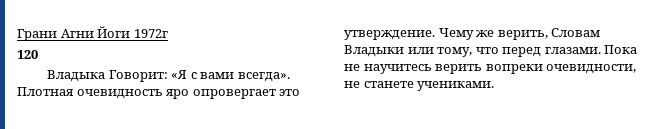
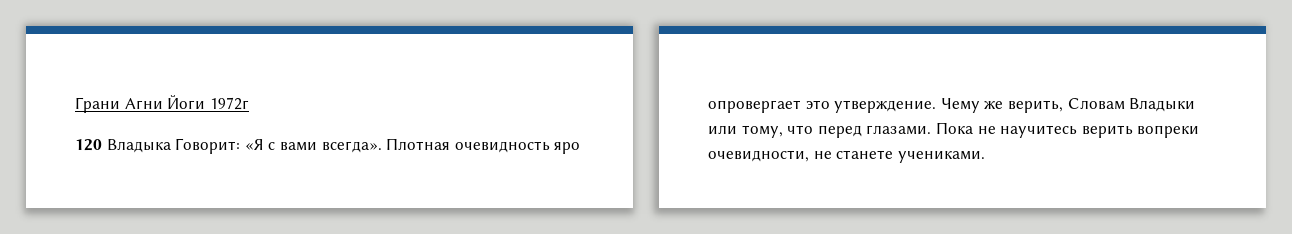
- 120
- Владыка Говорит: «Я с вами всегда».
+ 120 Владыка Говорит: «Я с вами всегда».

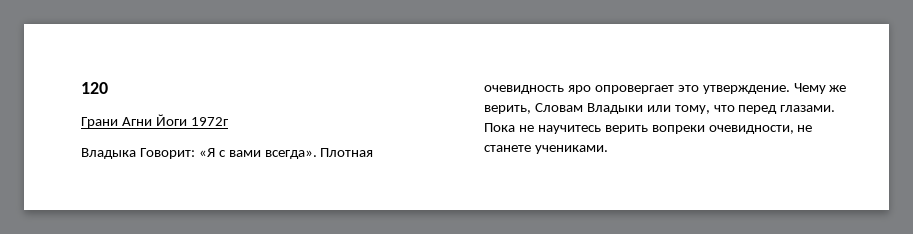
+ 120
- 120 Владыка Говорит: «Я с вами всегда».
+ Владыка Говорит: «Я с вами всегда».

